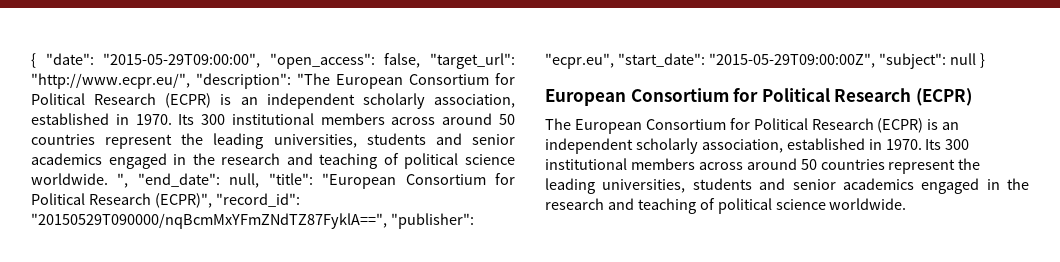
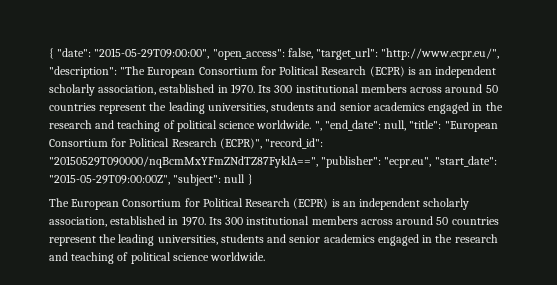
  ", "end_date": null, "title": "European Consortium for Political Research (ECPR)", "record_id": "20150529T090000/nqBcmMxYFmZNdTZ87FyklA==", "publisher": "ecpr.eu", "start_date": "2015-05-29T09:00:00Z", "subject": null }
- European Consortium for Political Research (ECPR)

